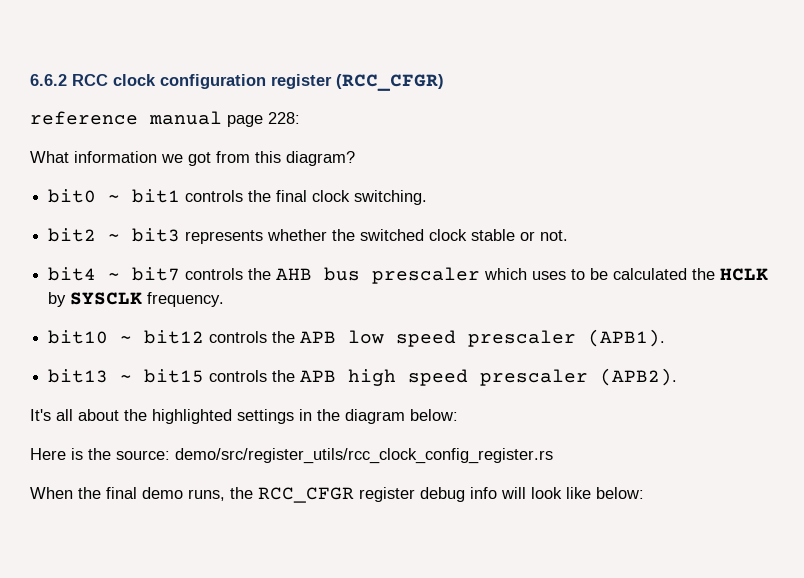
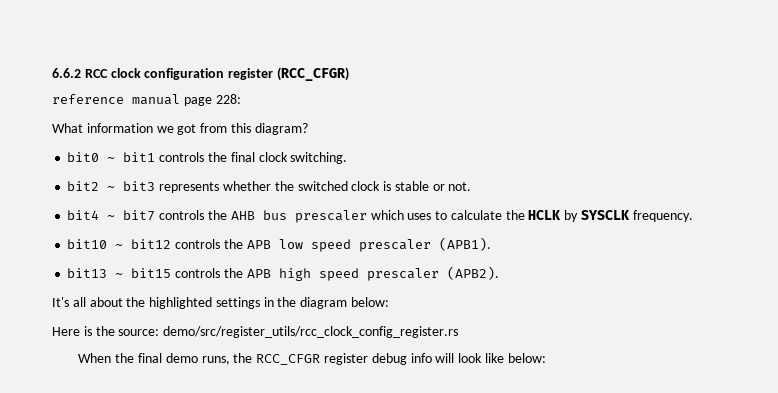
- bit2 ~ bit3 represents whether the switched clock stable or not.
+ bit2 ~ bit3 represents whether the switched clock is stable or not.
- bit4 ~ bit7 controls the AHB bus prescaler which uses to be calculated the HCLK by SYSCLK frequency.
+ bit4 ~ bit7 controls the AHB bus prescaler which uses to calculate the HCLK by SYSCLK frequency.

